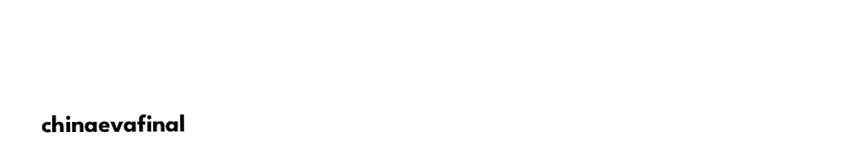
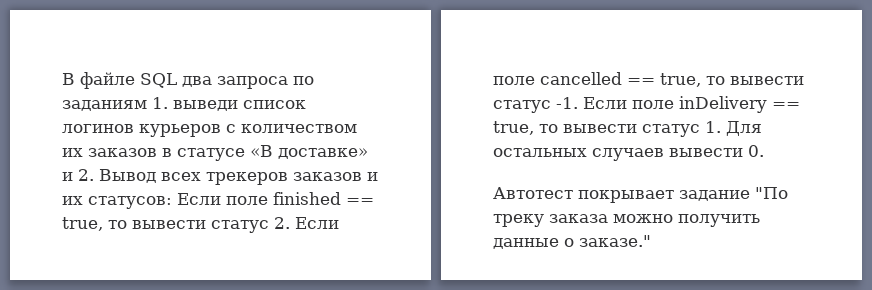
- chinaevafinal
+ В файле SQL два запроса по заданиям 1. выведи список логинов курьеров с количеством их заказов в статусе «В доставке» и 2. Вывод всех трекеров заказов и их статусов: Если поле finished == true, то вывести статус 2. Если поле canсelled == true, то вывести статус -1. Если поле inDelivery == true, то вывести статус 1. Для остальных случаев вывести 0.
+ Автотест покрывает задание "По треку заказа можно получить данные о заказе."

